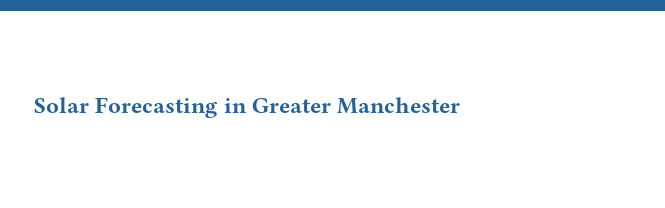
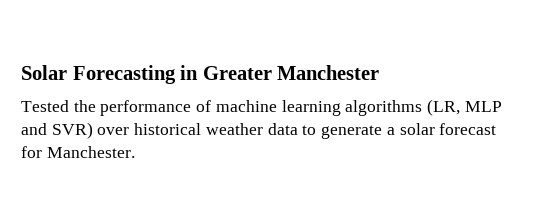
+ Tested the performance of machine learning algorithms (LR, MLP and SVR) over historical weather data to generate a solar forecast for Manchester.

